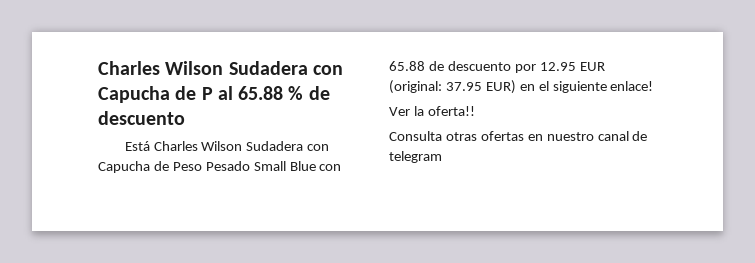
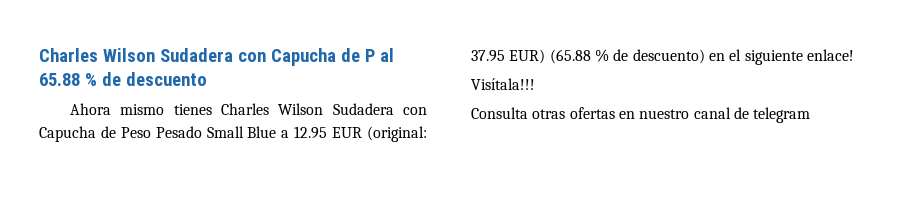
- Está Charles Wilson Sudadera con Capucha de Peso Pesado Small Blue con 65.88 de descuento por 12.95 EUR (original: 37.95 EUR) en el siguiente enlace!
+ Ahora mismo tienes Charles Wilson Sudadera con Capucha de Peso Pesado Small Blue a 12.95 EUR (original: 37.95 EUR) (65.88 % de descuento) en el siguiente enlace!
- Ver la oferta!!
+ Visítala!!!

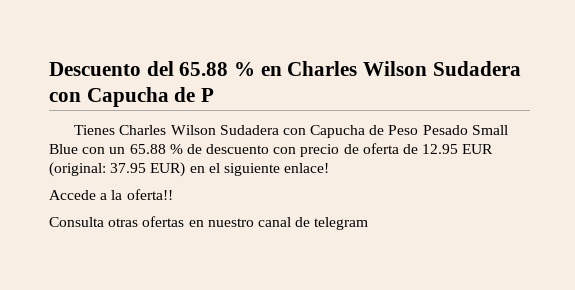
- Charles Wilson Sudadera con Capucha de P al 65.88 % de descuento
- Ahora mismo tienes Charles Wilson Sudadera con Capucha de Peso Pesado Small Blue a 12.95 EUR (original: 37.95 EUR) (65.88 % de descuento) en el siguiente enlace!
+ Descuento del 65.88 % en Charles Wilson Sudadera con Capucha de P
+ Tienes Charles Wilson Sudadera con Capucha de Peso Pesado Small Blue con un 65.88 % de descuento con precio de oferta de 12.95 EUR (original: 37.95 EUR) en el siguiente enlace!
- Visítala!!!
+ Accede a la oferta!!

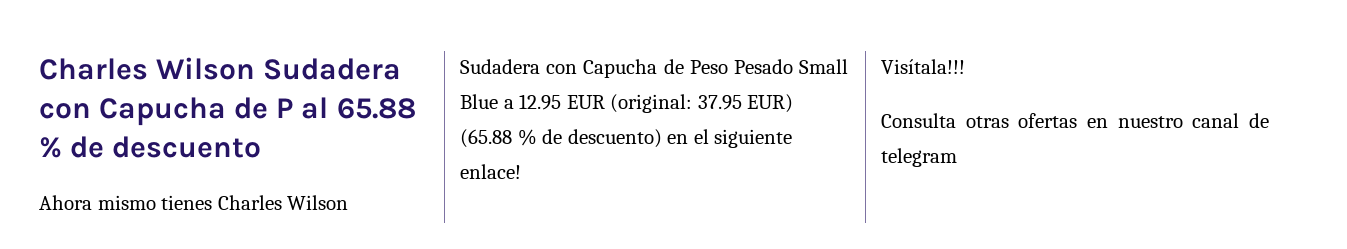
- Descuento del 65.88 % en Charles Wilson Sudadera con Capucha de P
- Tienes Charles Wilson Sudadera con Capucha de Peso Pesado Small Blue con un 65.88 % de descuento con precio de oferta de 12.95 EUR (original: 37.95 EUR) en el siguiente enlace!
+ Charles Wilson Sudadera con Capucha de P al 65.88 % de descuento
+ Ahora mismo tienes Charles Wilson Sudadera con Capucha de Peso Pesado Small Blue a 12.95 EUR (original: 37.95 EUR) (65.88 % de descuento) en el siguiente enlace!
- Accede a la oferta!!
+ Visítala!!!

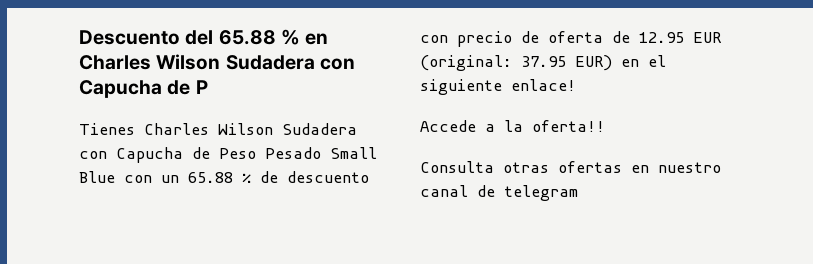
- Charles Wilson Sudadera con Capucha de P al 65.88 % de descuento
- Ahora mismo tienes Charles Wilson Sudadera con Capucha de Peso Pesado Small Blue a 12.95 EUR (original: 37.95 EUR) (65.88 % de descuento) en el siguiente enlace!
+ Descuento del 65.88 % en Charles Wilson Sudadera con Capucha de P
+ Tienes Charles Wilson Sudadera con Capucha de Peso Pesado Small Blue con un 65.88 % de descuento con precio de oferta de 12.95 EUR (original: 37.95 EUR) en el siguiente enlace!
- Visítala!!!
+ Accede a la oferta!!

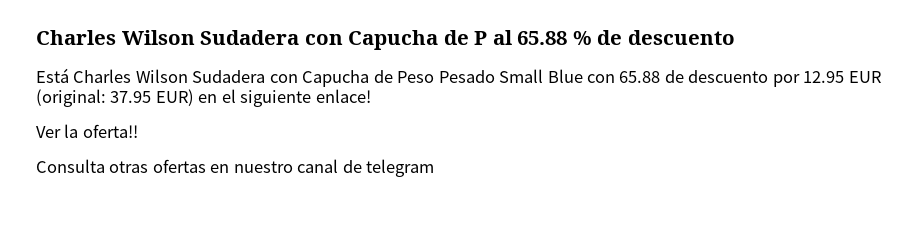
- Descuento del 65.88 % en Charles Wilson Sudadera con Capucha de P
- Tienes Charles Wilson Sudadera con Capucha de Peso Pesado Small Blue con un 65.88 % de descuento con precio de oferta de 12.95 EUR (original: 37.95 EUR) en el siguiente enlace!
+ Charles Wilson Sudadera con Capucha de P al 65.88 % de descuento
+ Está Charles Wilson Sudadera con Capucha de Peso Pesado Small Blue con 65.88 de descuento por 12.95 EUR (original: 37.95 EUR) en el siguiente enlace!
- Accede a la oferta!!
+ Ver la oferta!!

